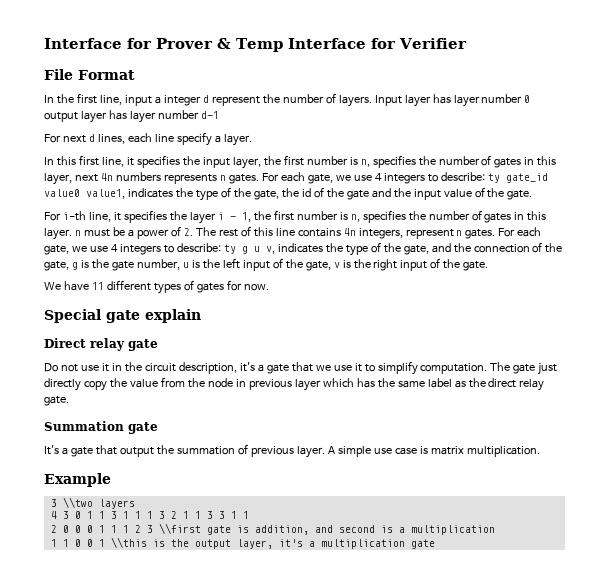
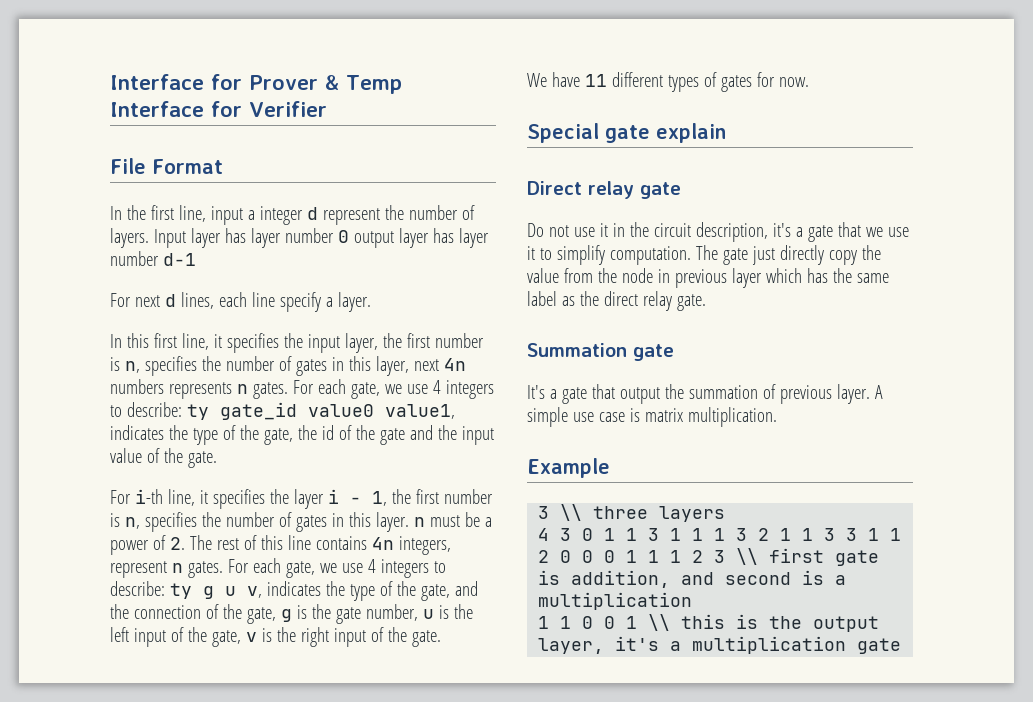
- 3 \\two layers
+ 3 \\ three layers
- 2 0 0 0 1 1 1 2 3 \\first gate is addition, and second is a multiplication
+ 2 0 0 0 1 1 1 2 3 \\ first gate is addition, and second is a multiplication
- 1 1 0 0 1 \\this is the output layer, it's a multiplication gate
+ 1 1 0 0 1 \\ this is the output layer, it's a multiplication gate

